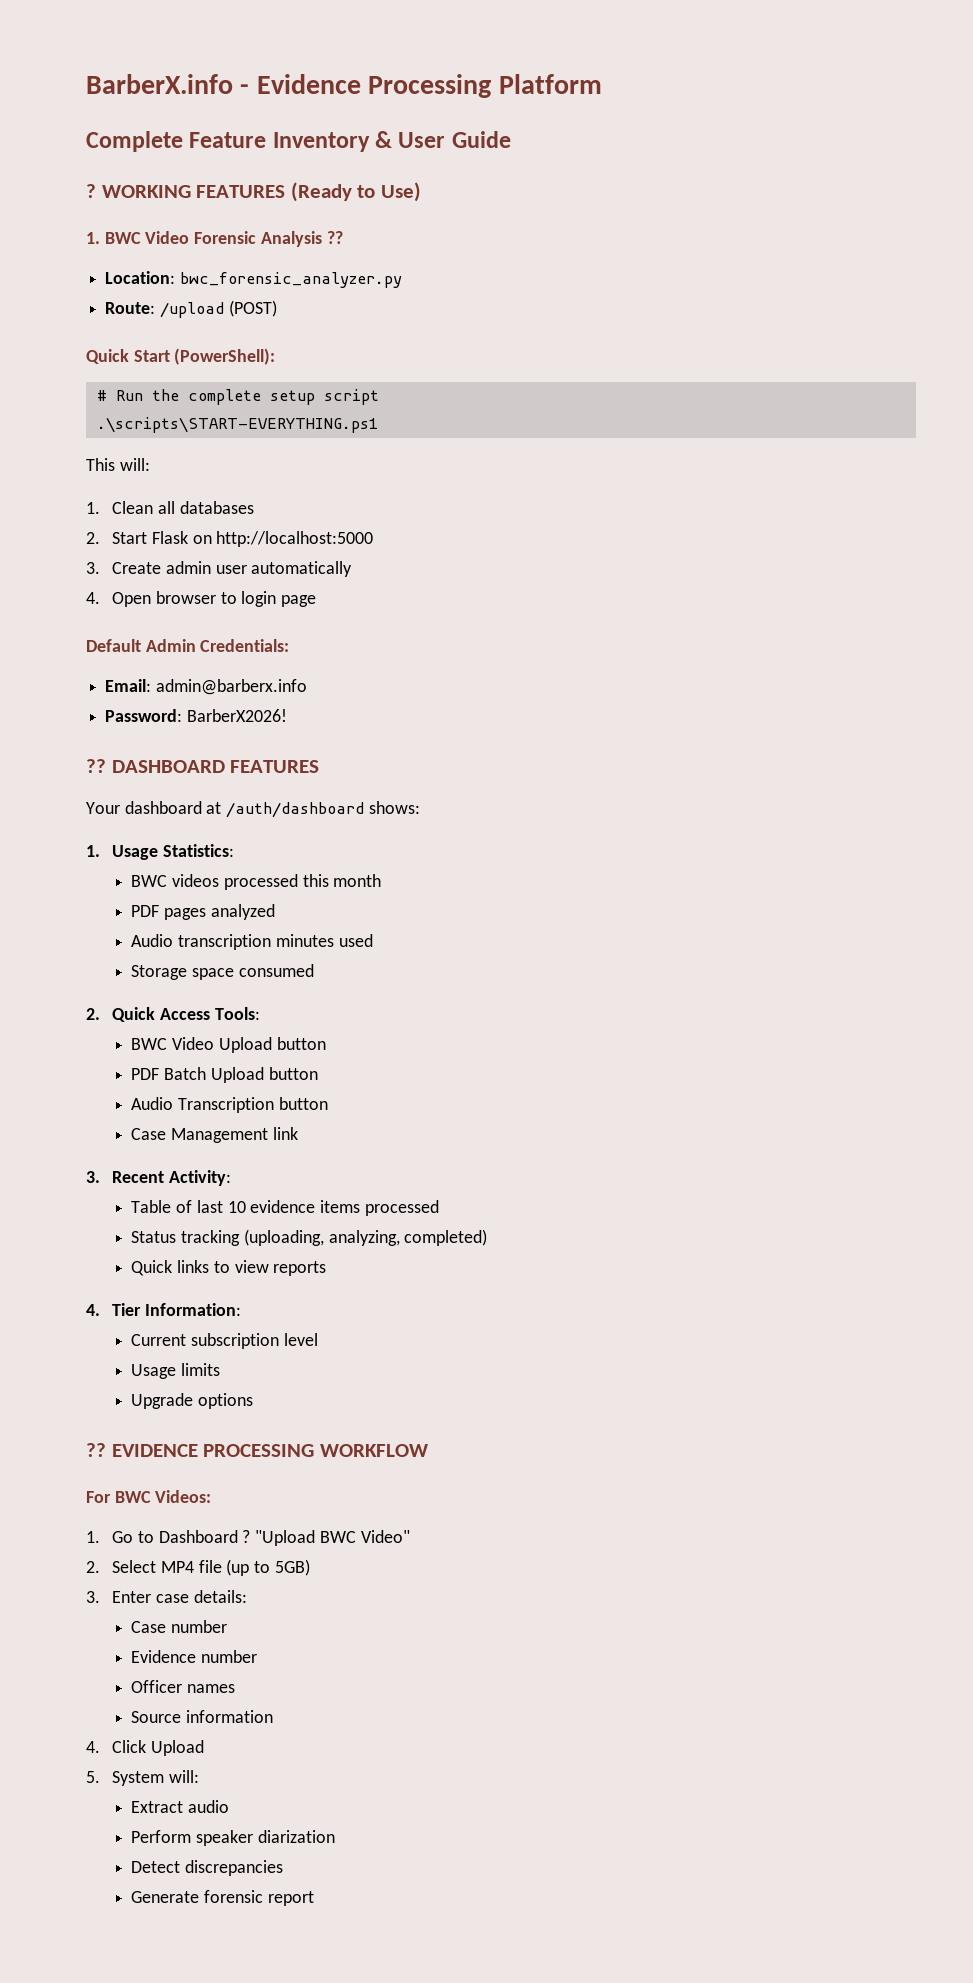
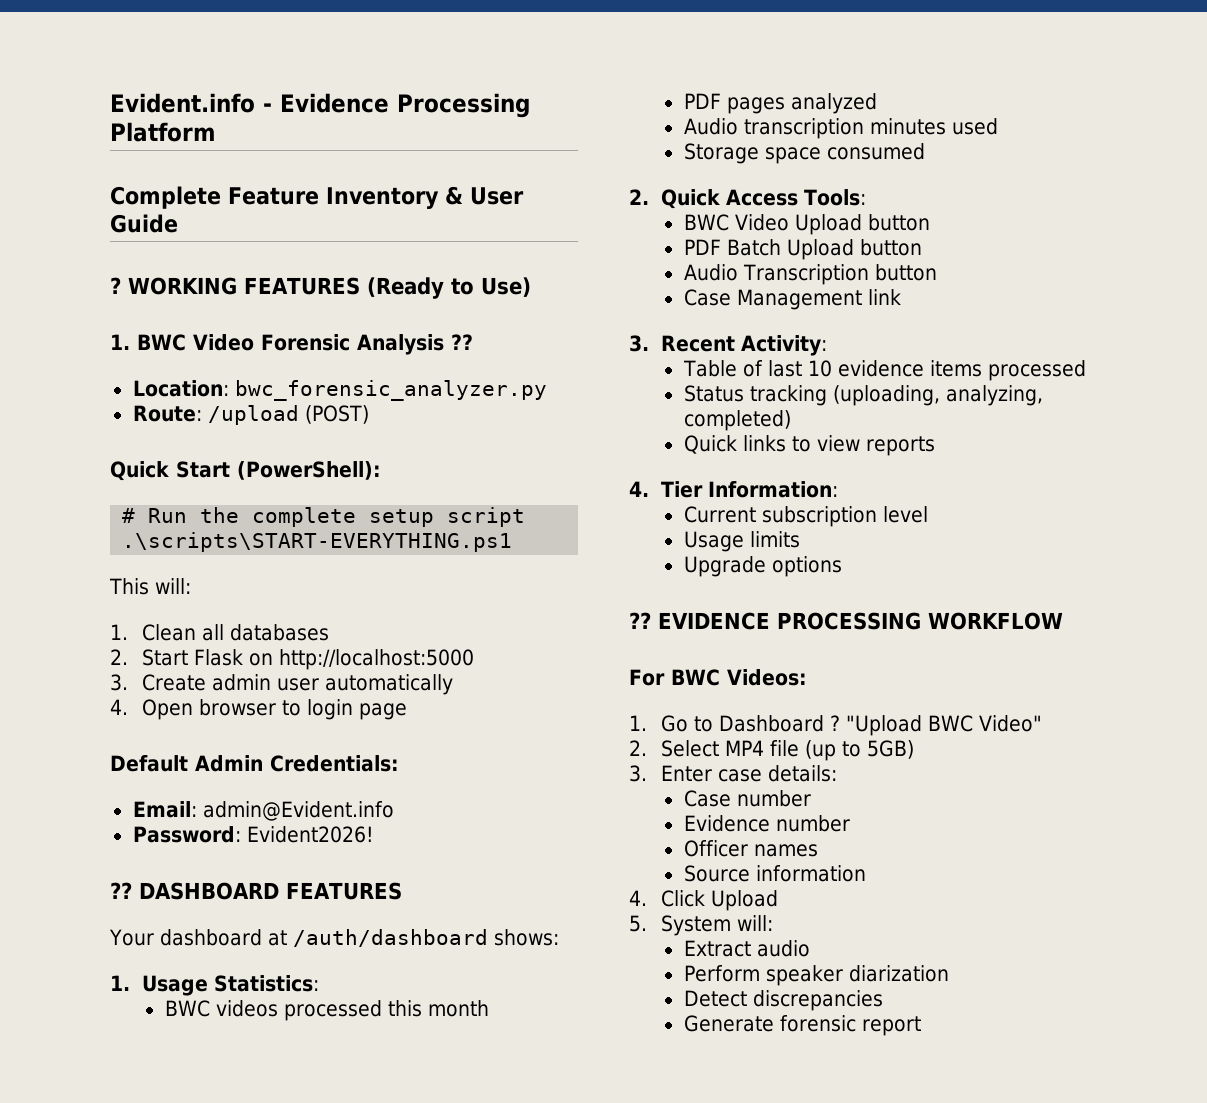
- BarberX.info - Evidence Processing Platform
+ Evident.info - Evidence Processing Platform
- Email: admin@barberx.info
+ Email: admin@Evident.info
- Password: BarberX2026!
+ Password: Evident2026!

